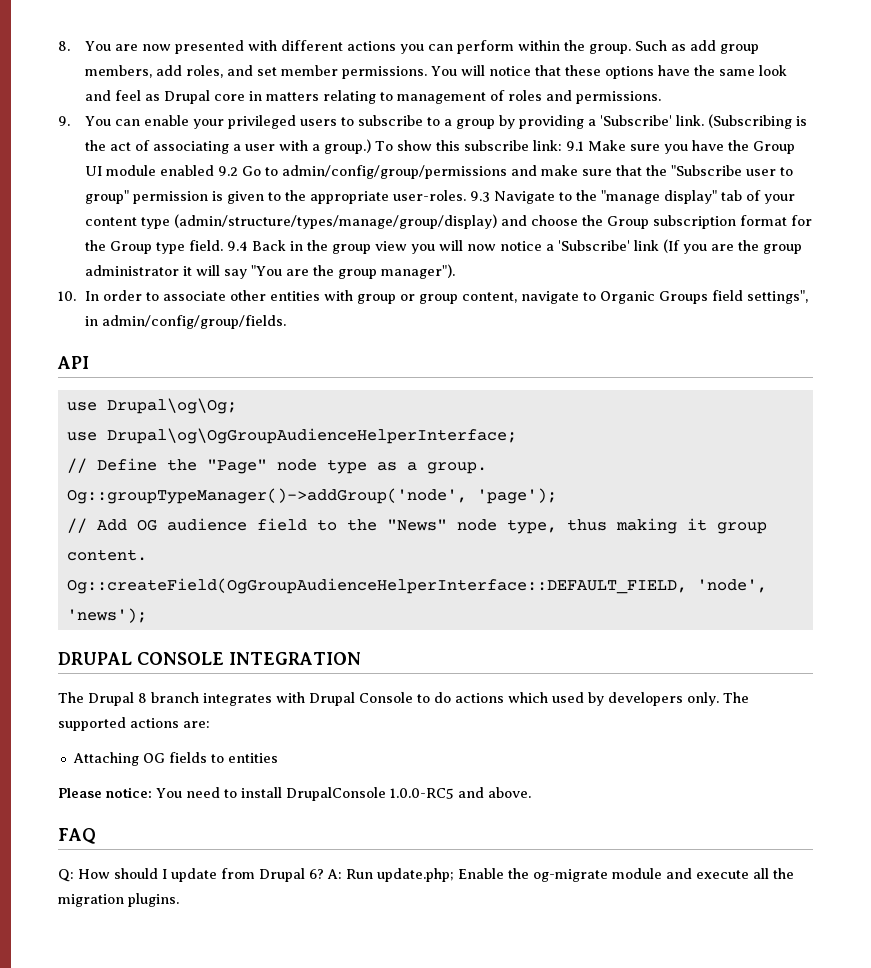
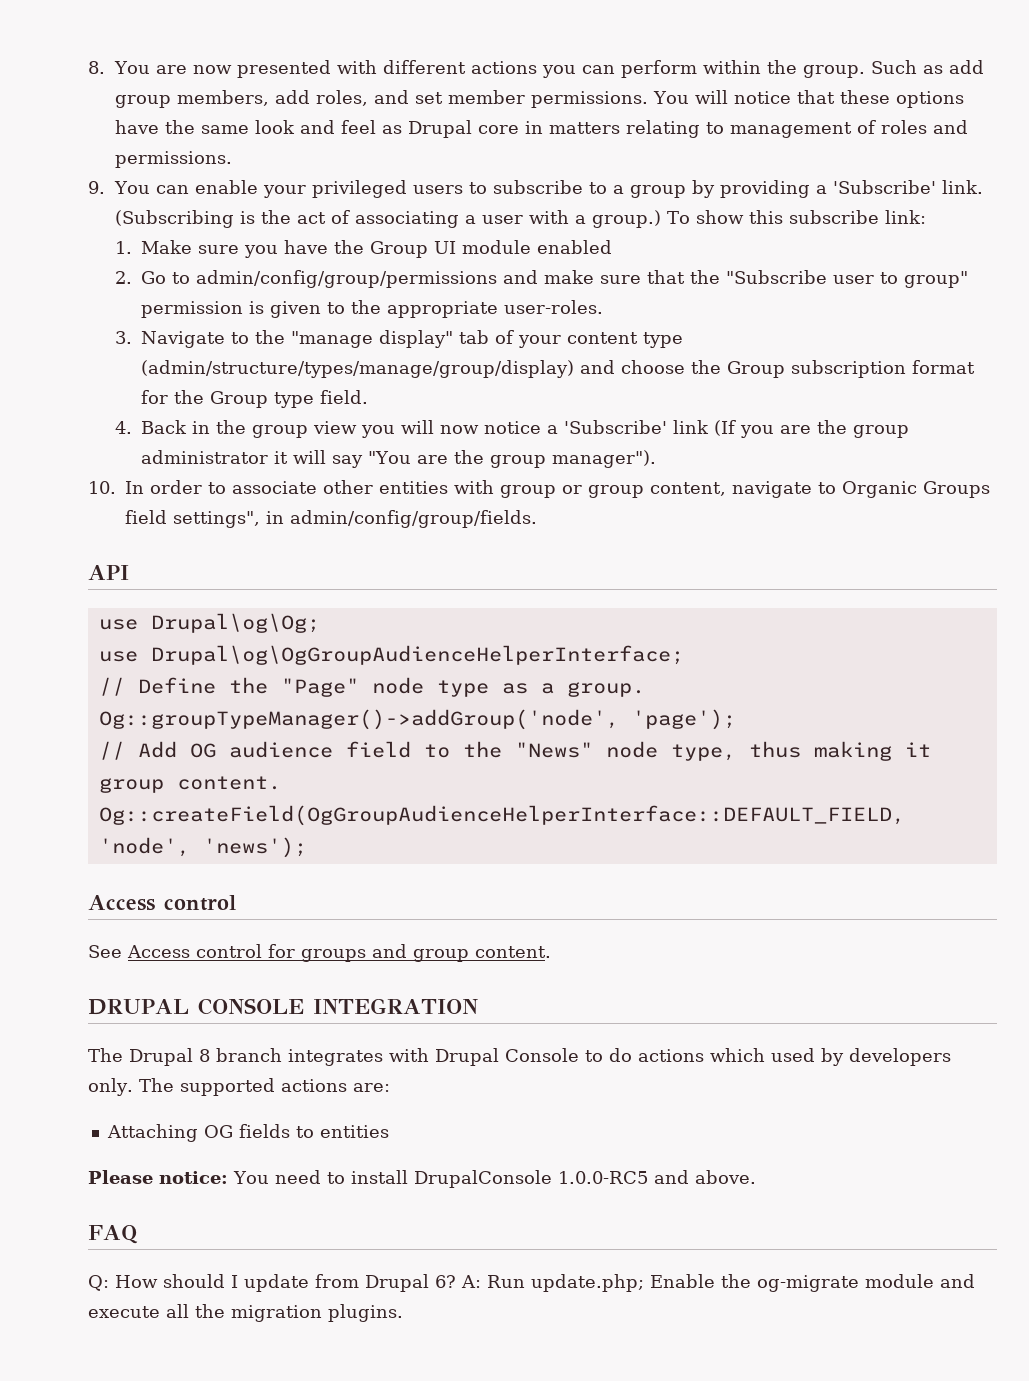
- To show this subscribe link: 9.1 Make sure you have the Group UI module enabled 9.2 Go to admin/config/group/permissions and make sure that the "Subscribe user to group" permission is given to the appropriate user-roles. 9.3 Navigate to the "manage display" tab of your content type (admin/structure/types/manage/group/display) and choose the Group subscription format for the Group type field. 9.4 Back in the group view you will now notice a 'Subscribe' link (If you are the group administrator it will say "You are the group manager").
+ To show this subscribe link:
+ 1. Make sure you have the Group UI module enabled
+ 2. Go to admin/config/group/permissions and make sure that the "Subscribe user to group" permission is given to the appropriate user-roles.
+ 3. Navigate to the "manage display" tab of your content type (admin/structure/types/manage/group/display) and choose the Group subscription format for the Group type field.
+ 4. Back in the group view you will now notice a 'Subscribe' link (If you are the group administrator it will say "You are the group manager").
  Og::createField(OgGroupAudienceHelperInterface::DEFAULT_FIELD, 'node', 'news');
+ Access control
+ See Access control for groups and group content.

